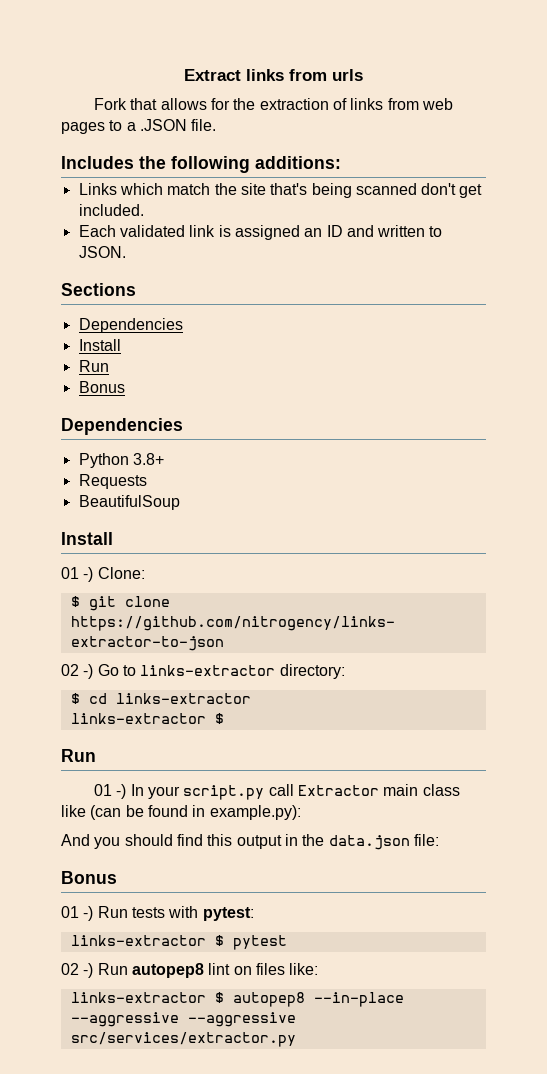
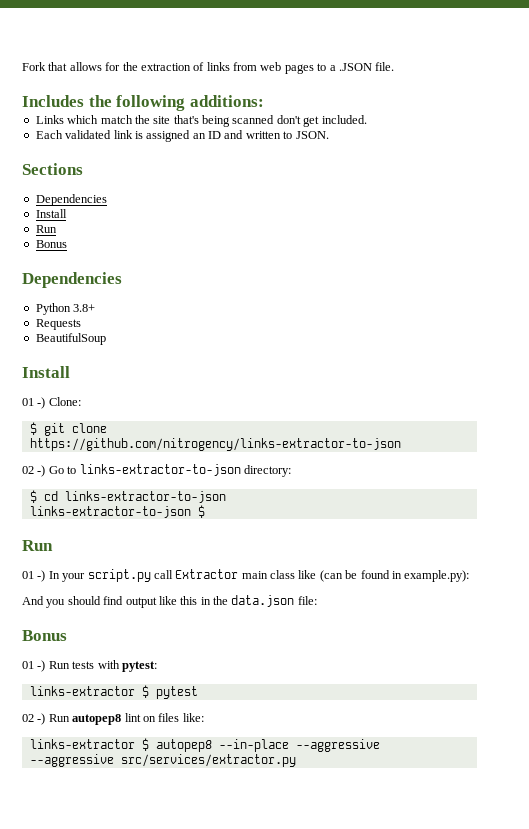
- Extract links from urls
- 02 -) Go to links-extractor directory:
+ 02 -) Go to links-extractor-to-json directory:
- $ cd links-extractor
- links-extractor $
+ $ cd links-extractor-to-json
+ links-extractor-to-json $
- And you should find this output in the data.json file:
+ And you should find output like this in the data.json file:

